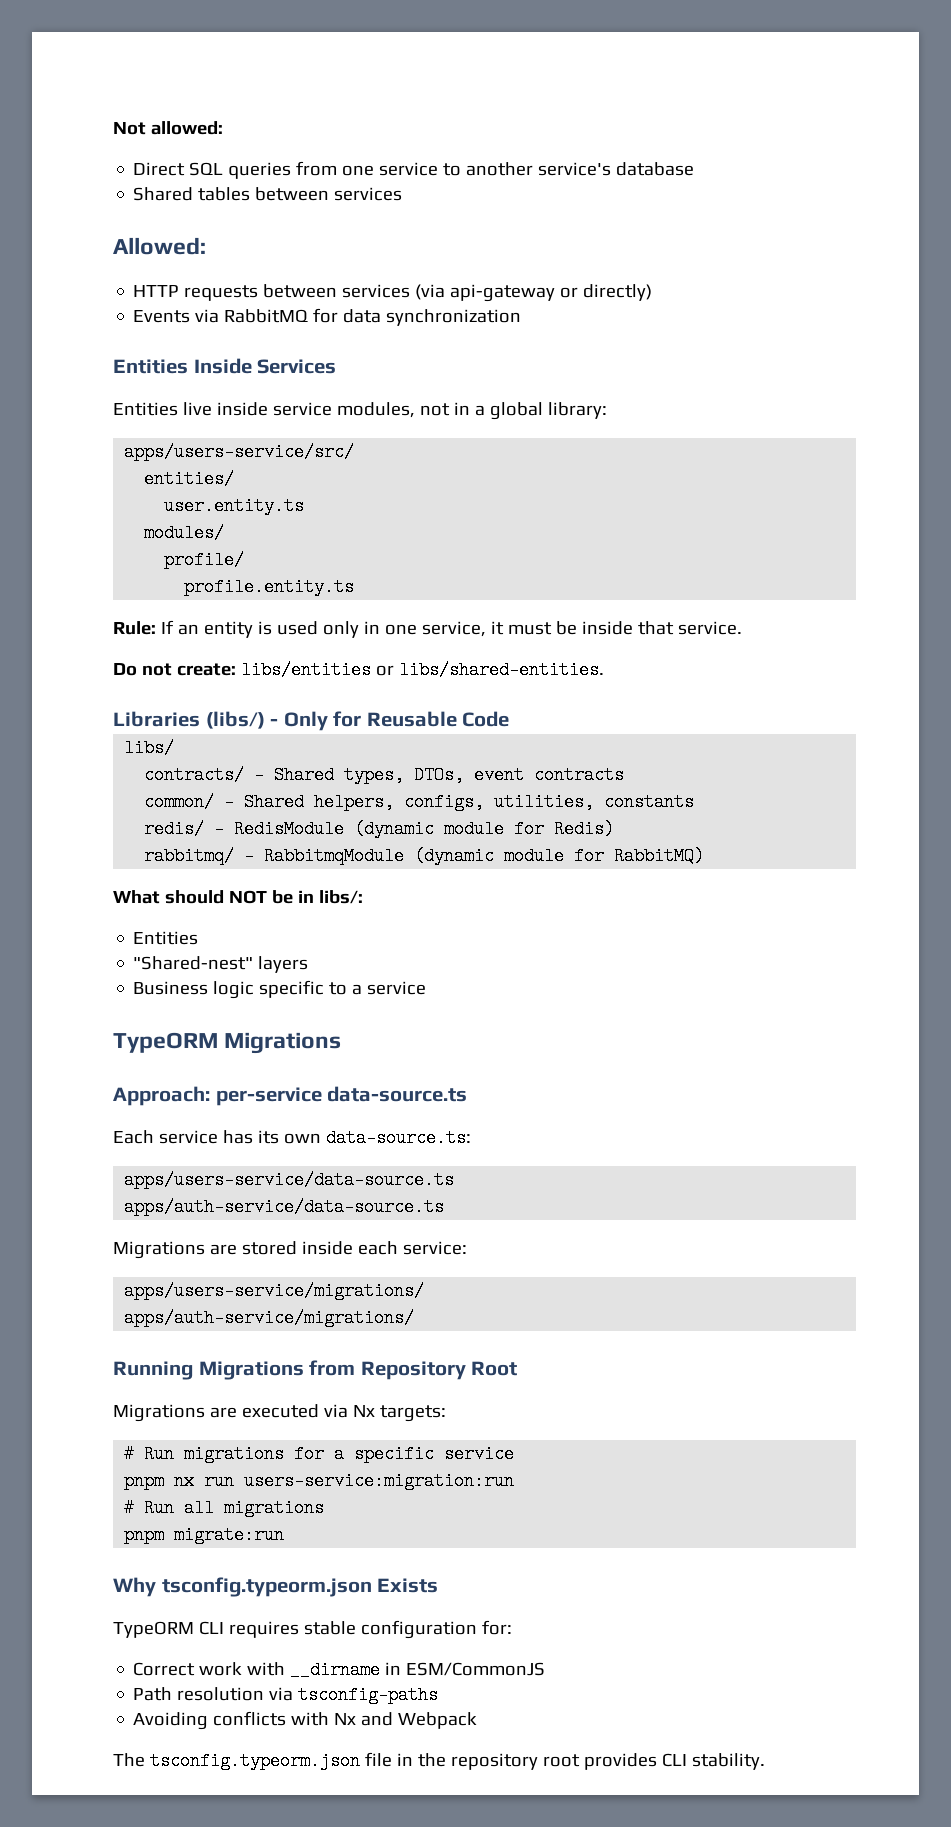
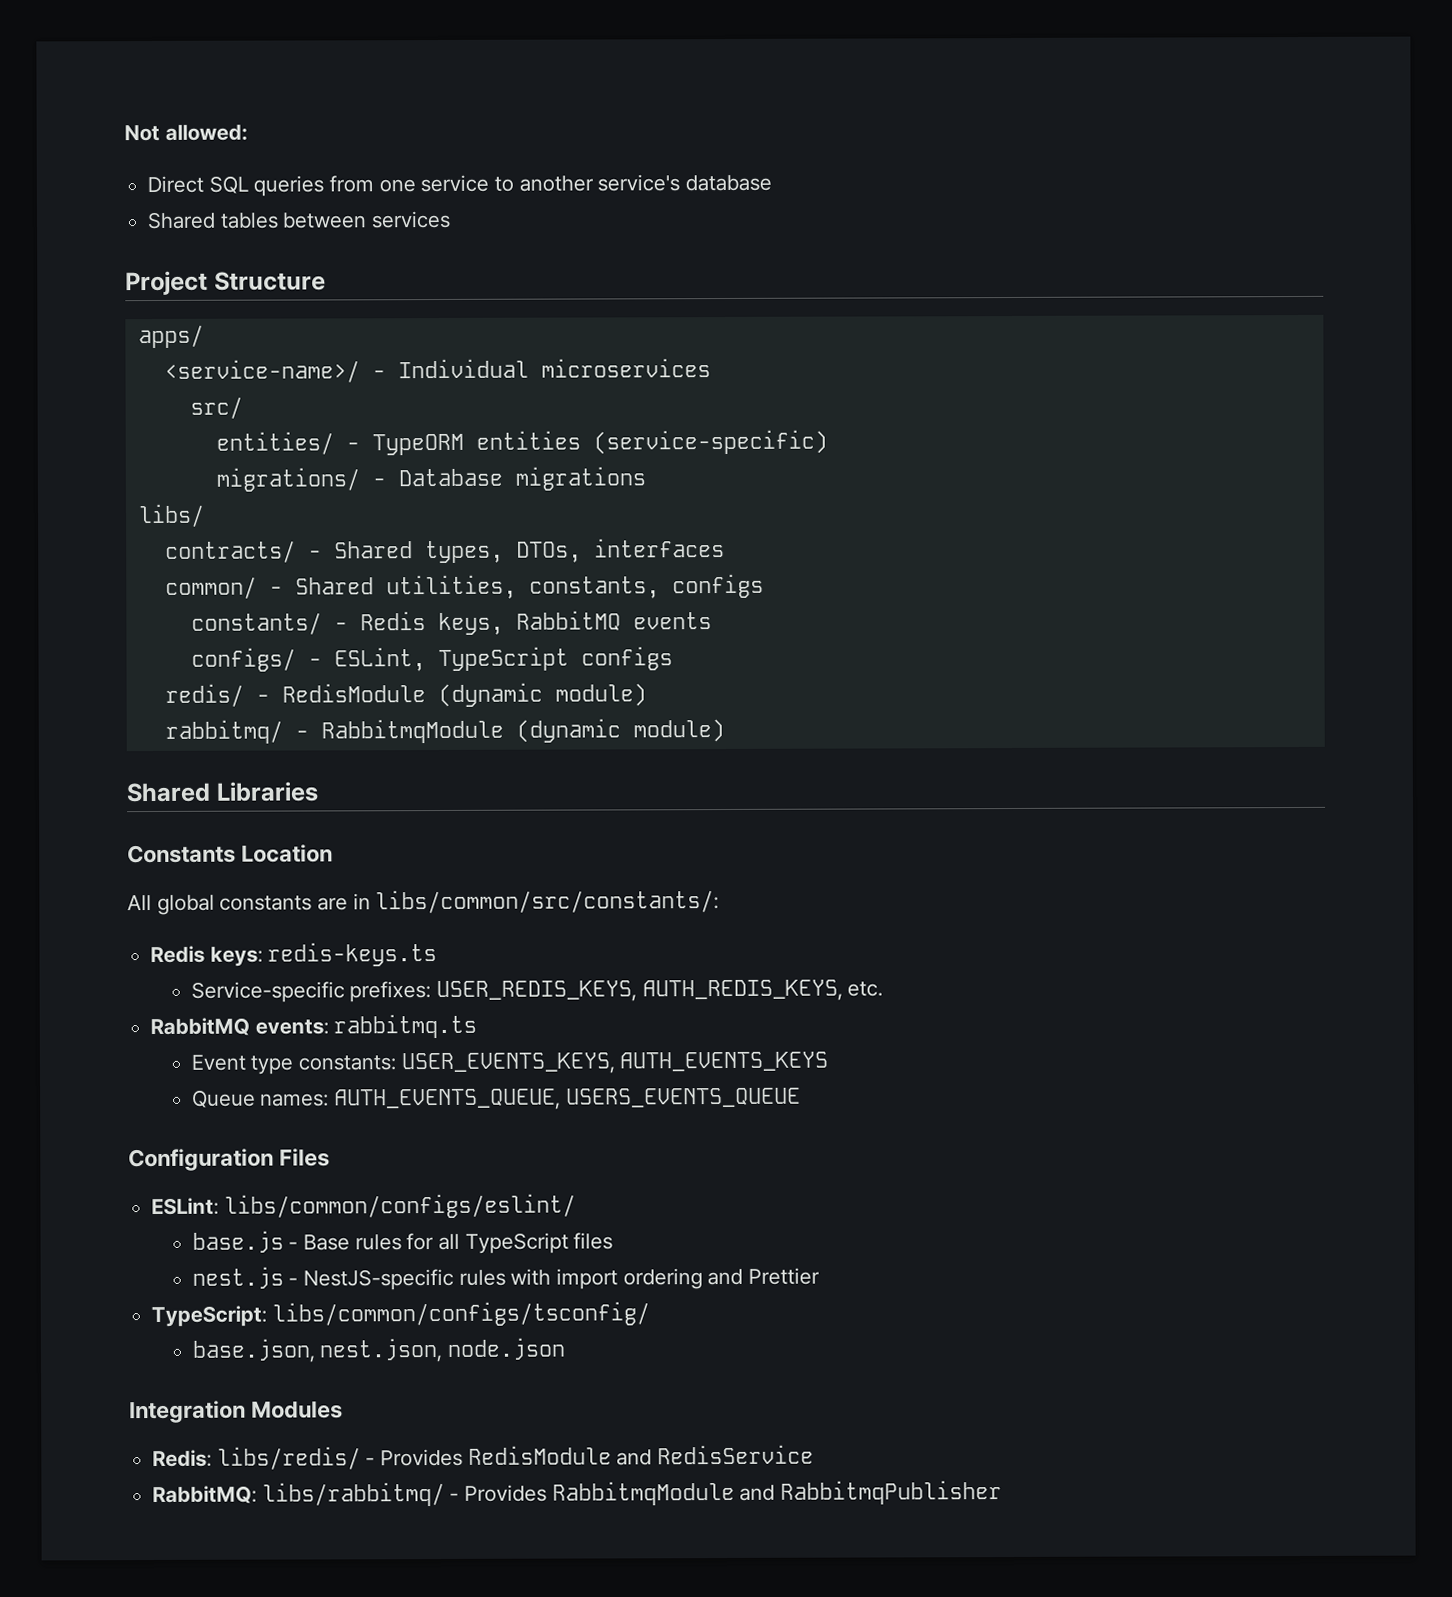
- Allowed:
- HTTP requests between services (via api-gateway or directly)
- Events via RabbitMQ for data synchronization
- Entities Inside Services
- Entities live inside service modules, not in a global library:
- apps/users-service/src/
- entities/
- user.entity.ts
- modules/
- profile/
- profile.entity.ts
- Rule: If an entity is used only in one service, it must be inside that service.
- Do not create: libs/entities or libs/shared-entities.
- Libraries (libs/) - Only for Reusable Code
+ Project Structure
+ apps/
+ <service-name>/ - Individual microservices
+ src/
+ entities/ - TypeORM entities (service-specific)
+ migrations/ - Database migrations
- contracts/ - Shared types, DTOs, event contracts
+ contracts/ - Shared types, DTOs, interfaces
- common/ - Shared helpers, configs, utilities, constants
+ common/ - Shared utilities, constants, configs
+ constants/ - Redis keys, RabbitMQ events
+ configs/ - ESLint, TypeScript configs
- redis/ - RedisModule (dynamic module for Redis)
+ redis/ - RedisModule (dynamic module)
- rabbitmq/ - RabbitmqModule (dynamic module for RabbitMQ)
- What should NOT be in libs/:
- Entities
- "Shared-nest" layers
- Business logic specific to a service
- TypeORM Migrations
- Approach: per-service data-source.ts
- Each service has its own data-source.ts:
- apps/users-service/data-source.ts
- apps/auth-service/data-source.ts
- Migrations are stored inside each service:
- apps/users-service/migrations/
- apps/auth-service/migrations/
- Running Migrations from Repository Root
- Migrations are executed via Nx targets:
- # Run migrations for a specific service
- pnpm nx run users-service:migration:run
- # Run all migrations
- pnpm migrate:run
- Why tsconfig.typeorm.json Exists
- TypeORM CLI requires stable configuration for:
- Correct work with __dirname in ESM/CommonJS
- Path resolution via tsconfig-paths
- Avoiding conflicts with Nx and Webpack
- The tsconfig.typeorm.json file in the repository root provides CLI stability.
+ rabbitmq/ - RabbitmqModule (dynamic module)
+ Shared Libraries
+ Constants Location
+ All global constants are in libs/common/src/constants/:
+ Redis keys: redis-keys.ts
+ Service-specific prefixes: USER_REDIS_KEYS, AUTH_REDIS_KEYS, etc.
+ RabbitMQ events: rabbitmq.ts
+ Event type constants: USER_EVENTS_KEYS, AUTH_EVENTS_KEYS
+ Queue names: AUTH_EVENTS_QUEUE, USERS_EVENTS_QUEUE
+ Configuration Files
+ ESLint: libs/common/configs/eslint/
+ base.js - Base rules for all TypeScript files
+ nest.js - NestJS-specific rules with import ordering and Prettier
+ TypeScript: libs/common/configs/tsconfig/
+ base.json, nest.json, node.json
+ Integration Modules
+ Redis: libs/redis/ - Provides RedisModule and RedisService
+ RabbitMQ: libs/rabbitmq/ - Provides RabbitmqModule and RabbitmqPublisher

